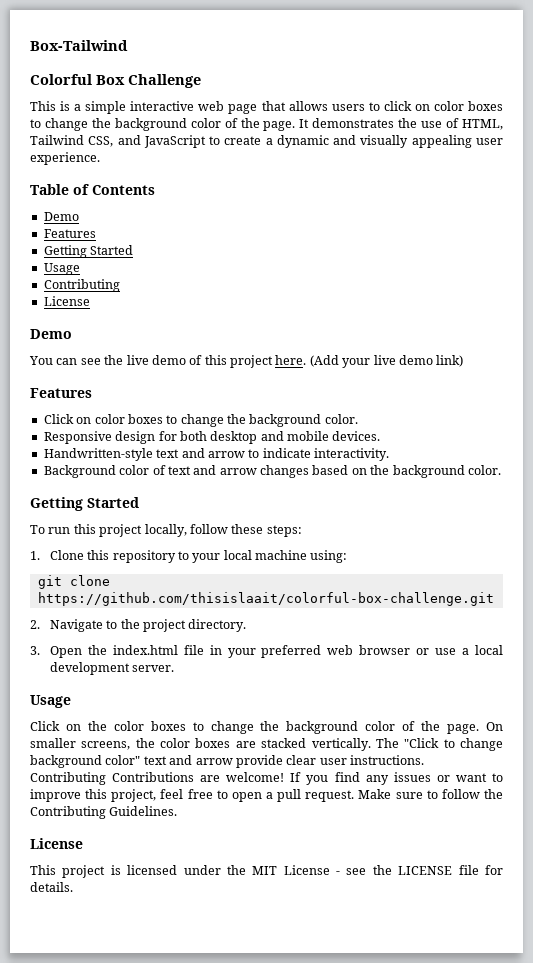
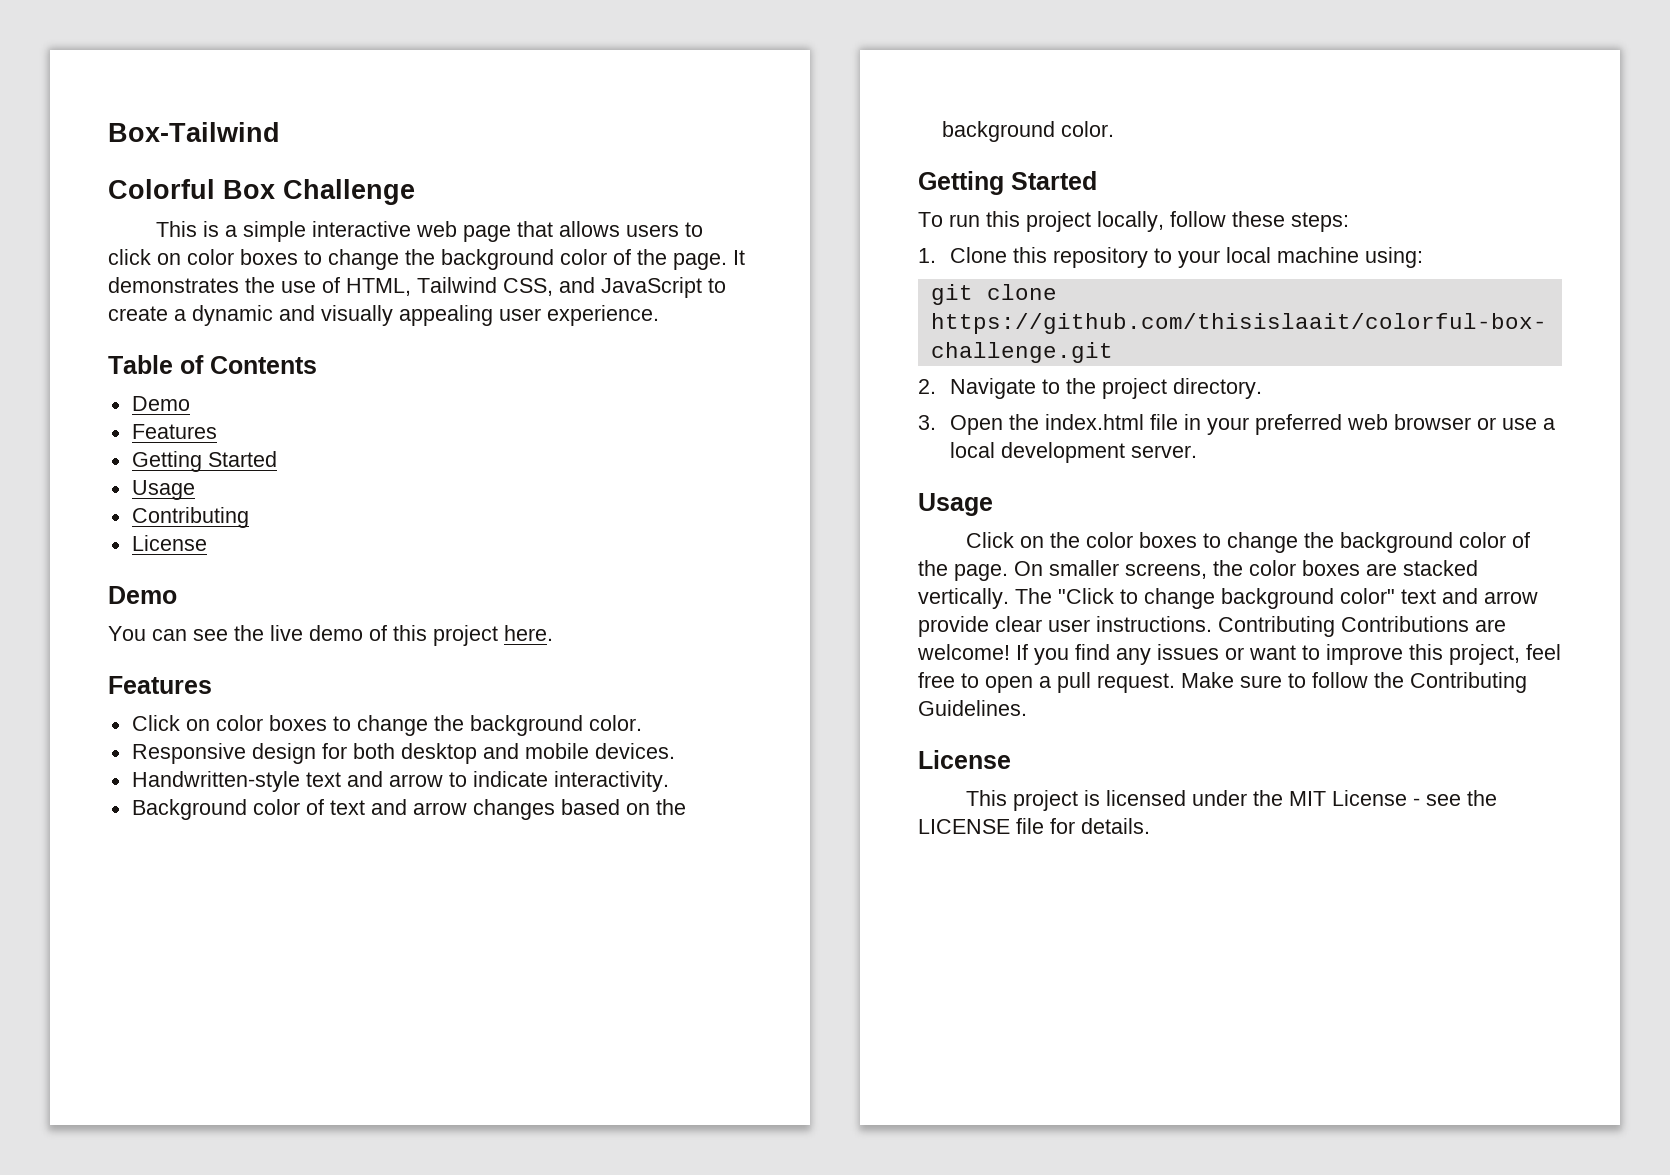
- (Add your live demo link)

